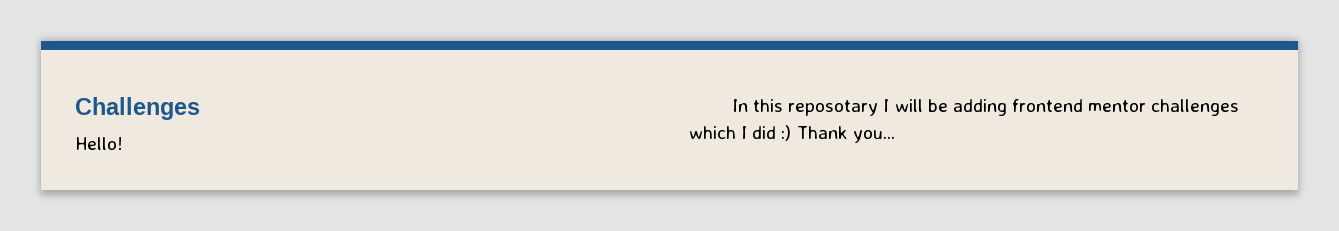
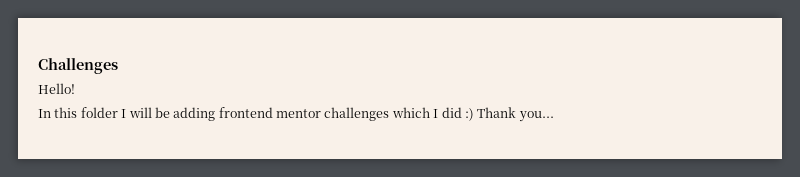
- In this reposotary I will be adding frontend mentor challenges which I did :) Thank you...
+ In this folder I will be adding frontend mentor challenges which I did :) Thank you...

